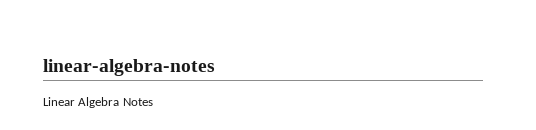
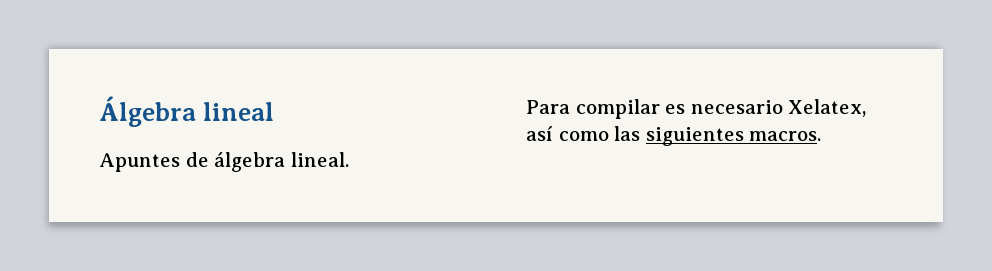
- linear-algebra-notes
- Linear Algebra Notes
+ Álgebra lineal
+ Apuntes de álgebra lineal.
+ Para compilar es necesario Xelatex, así como las siguientes macros.

